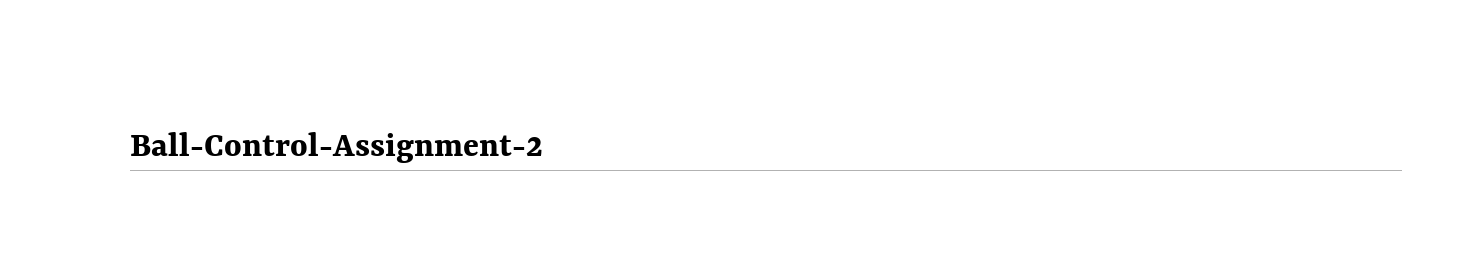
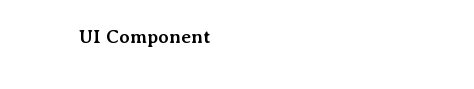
- Ball-Control-Assignment-2
+ UI Component

